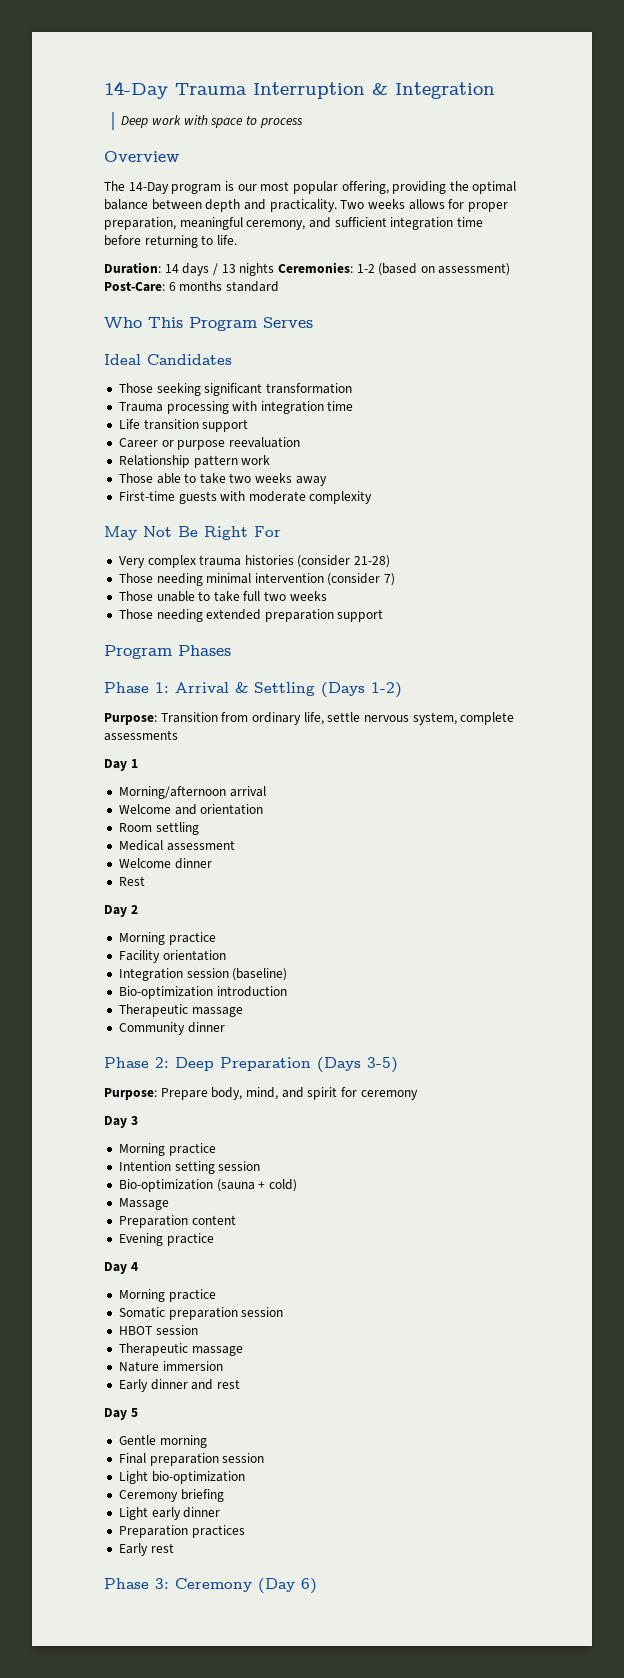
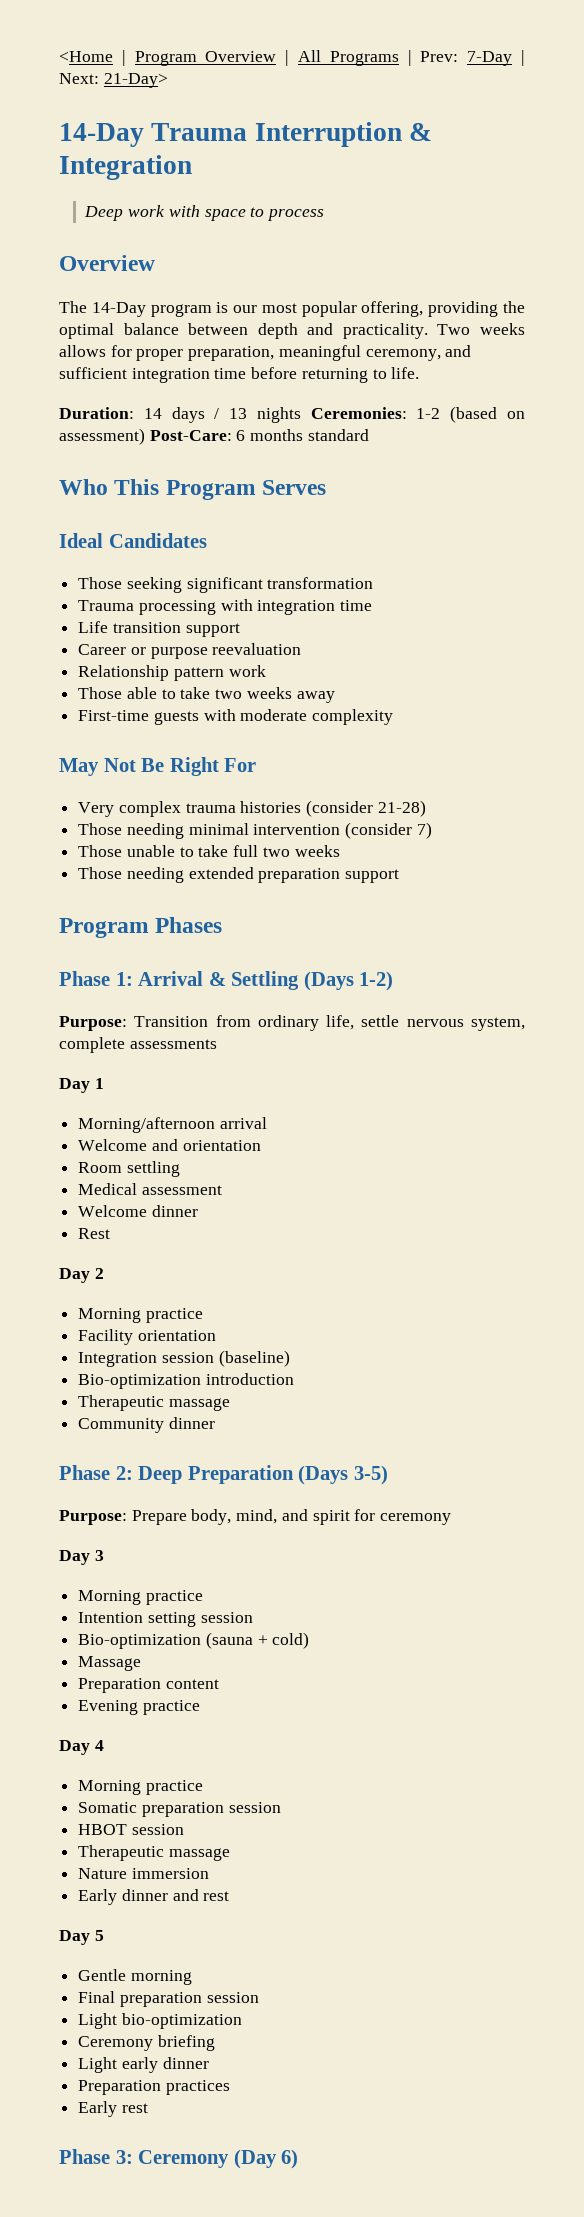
+ <Home | Program Overview | All Programs | Prev: 7-Day | Next: 21-Day>

